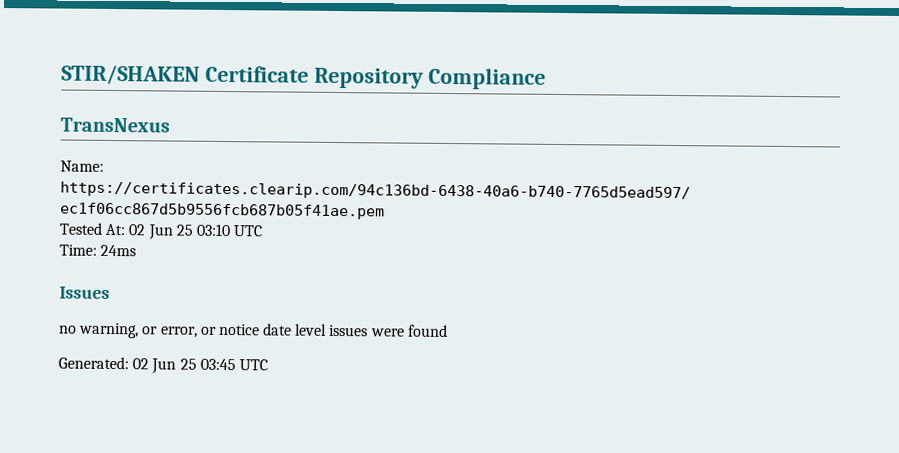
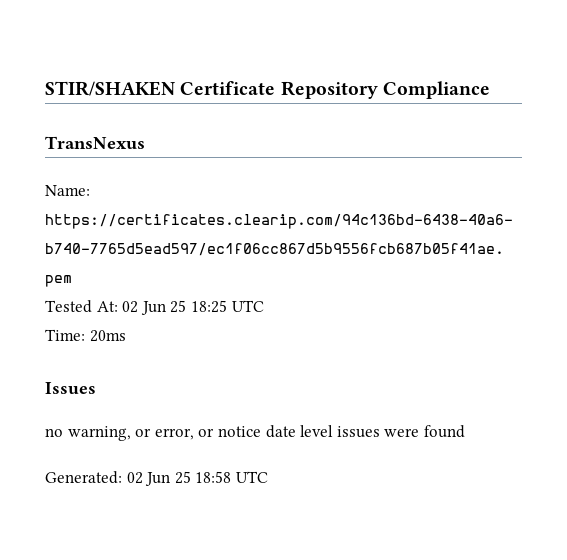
- Tested At: 02 Jun 25 03:10 UTC
+ Tested At: 02 Jun 25 18:25 UTC
- Time: 24ms
+ Time: 20ms
- Generated: 02 Jun 25 03:45 UTC
+ Generated: 02 Jun 25 18:58 UTC

